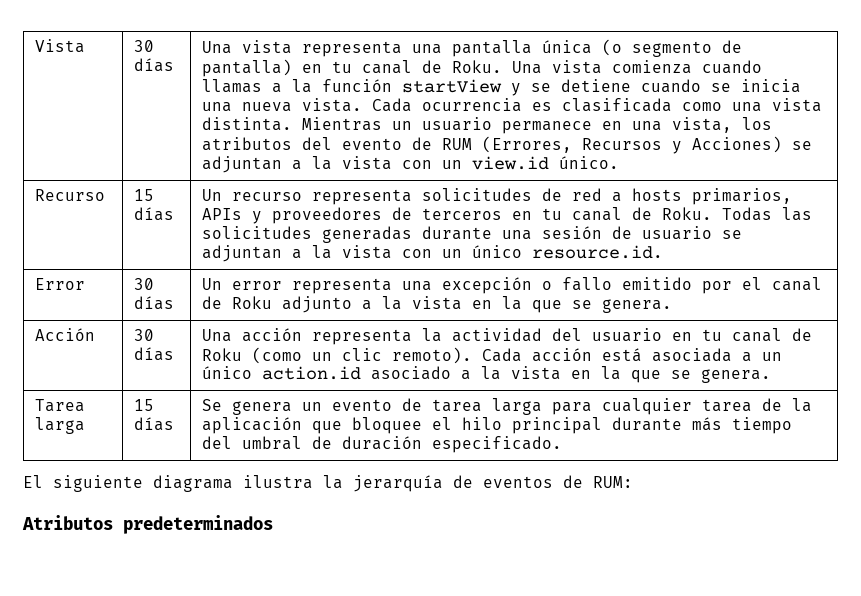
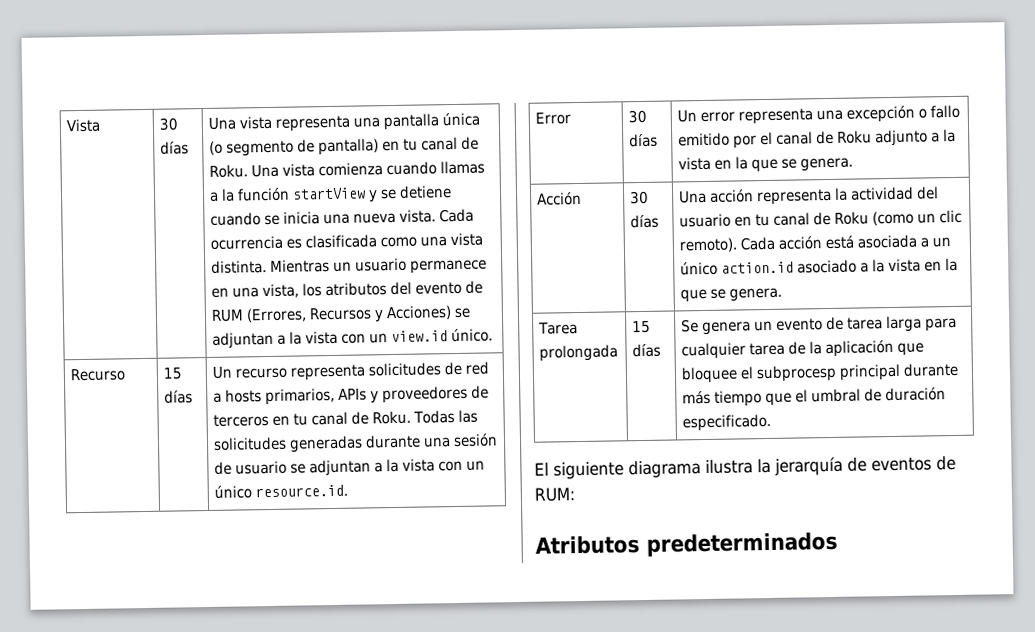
- Tarea larga | 15 días | Se genera un evento de tarea larga para cualquier tarea de la aplicación que bloquee el hilo principal durante más tiempo del umbral de duración especificado.
+ Tarea prolongada | 15 días | Se genera un evento de tarea larga para cualquier tarea de la aplicación que bloquee el subprocesp principal durante más tiempo que el umbral de duración especificado.

